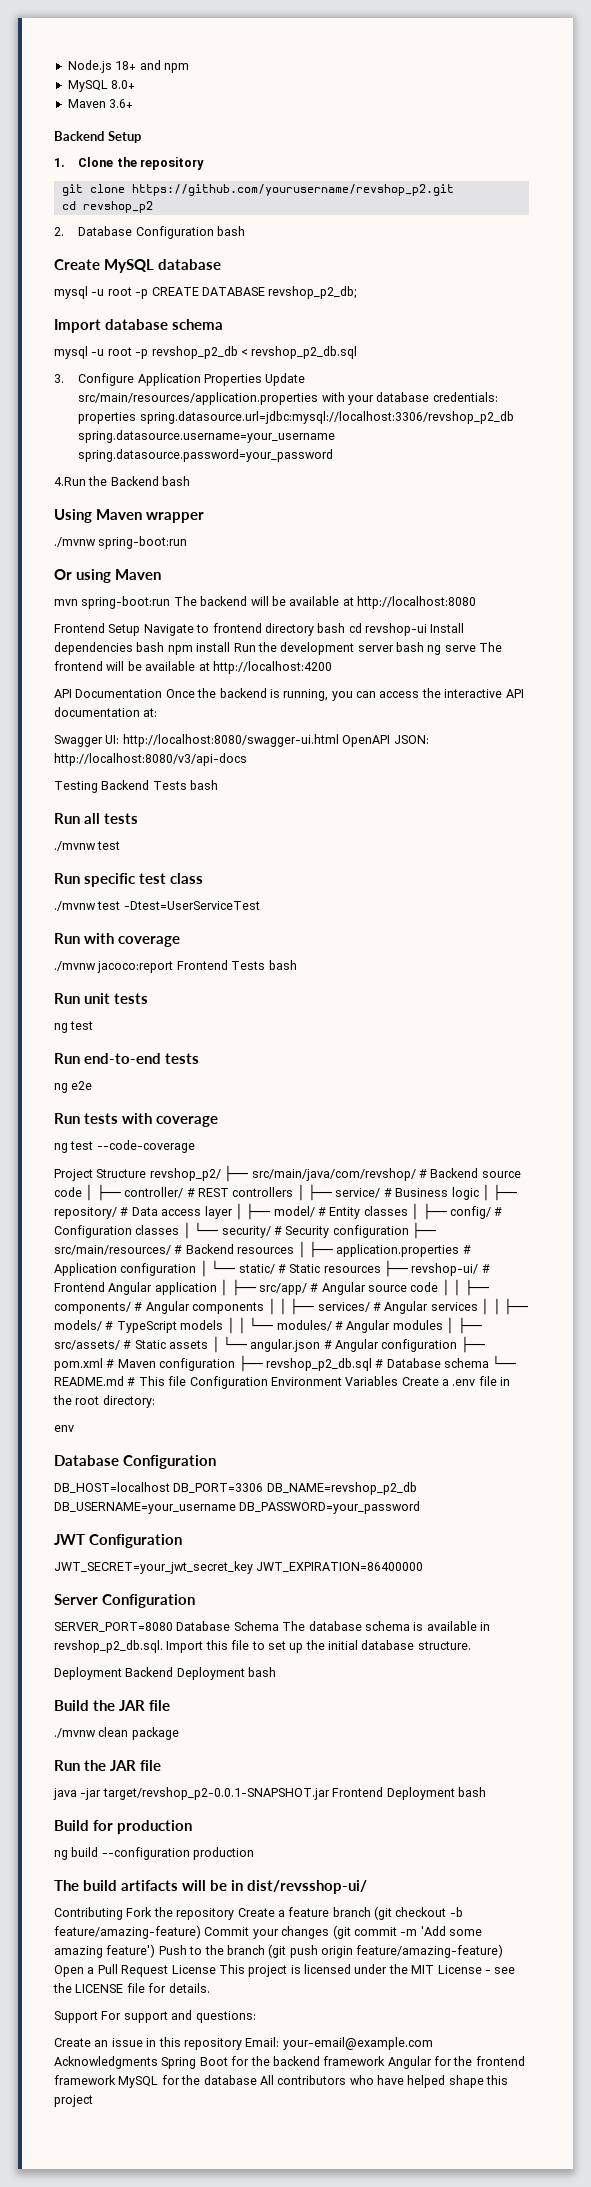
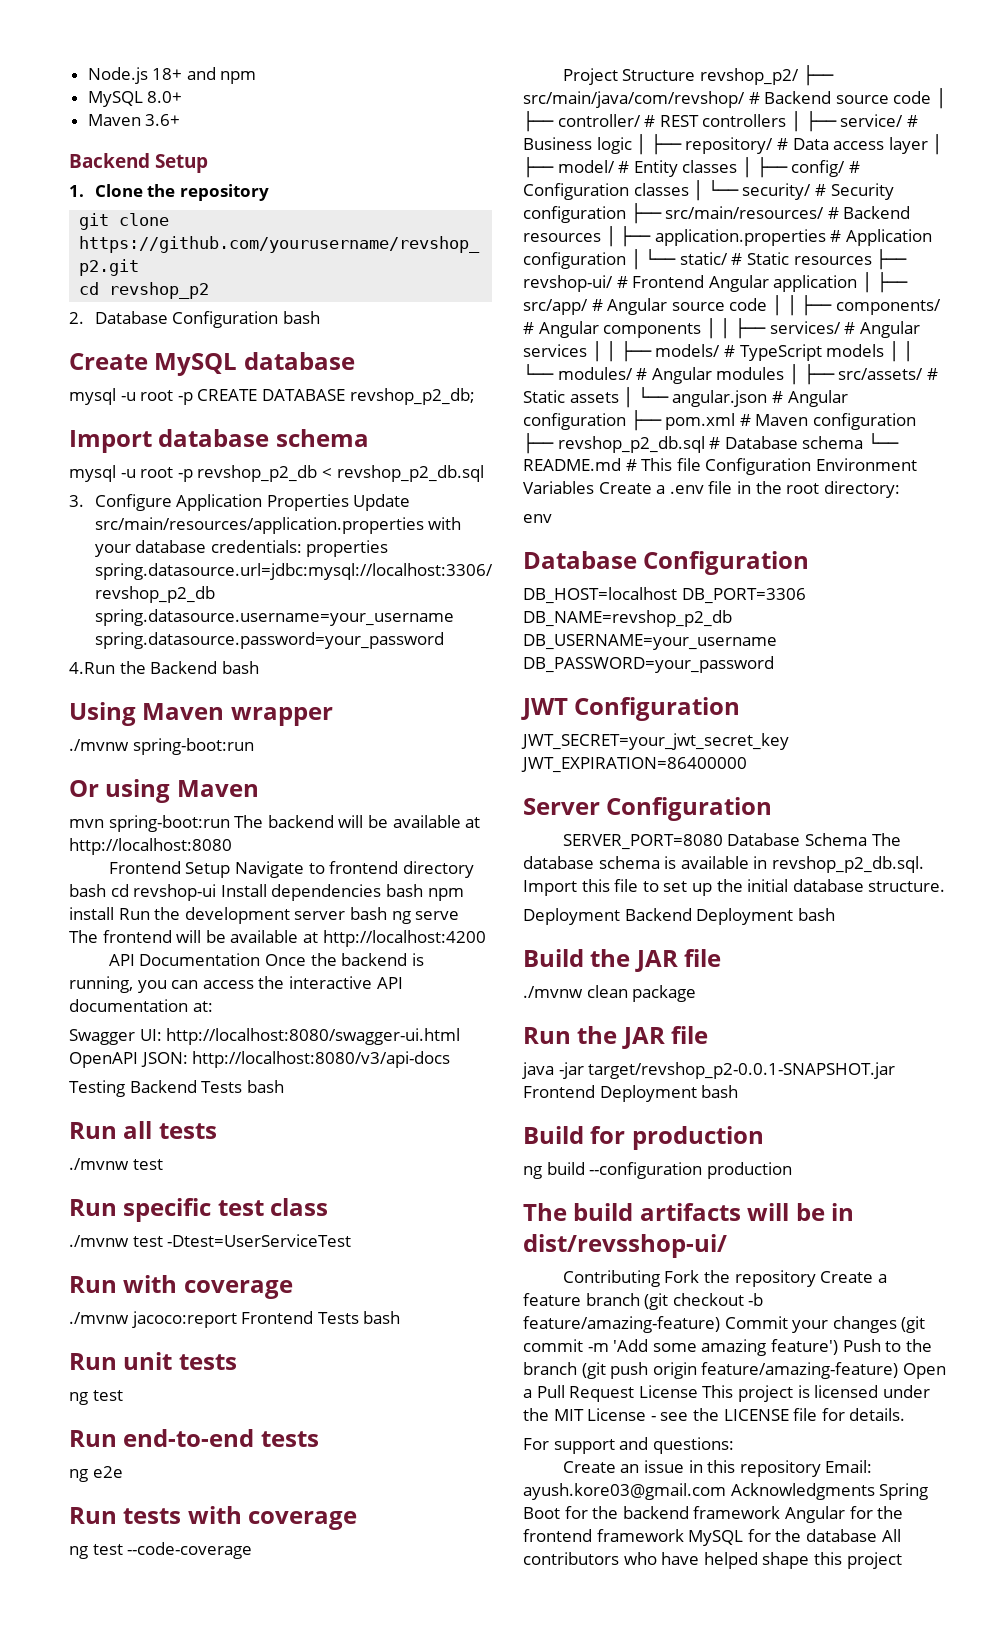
- Support For support and questions:
+ For support and questions:
- Create an issue in this repository Email: your-email@example.com Acknowledgments Spring Boot for the backend framework Angular for the frontend framework MySQL for the database All contributors who have helped shape this project
+ Create an issue in this repository Email: ayush.kore03@gmail.com Acknowledgments Spring Boot for the backend framework Angular for the frontend framework MySQL for the database All contributors who have helped shape this project

